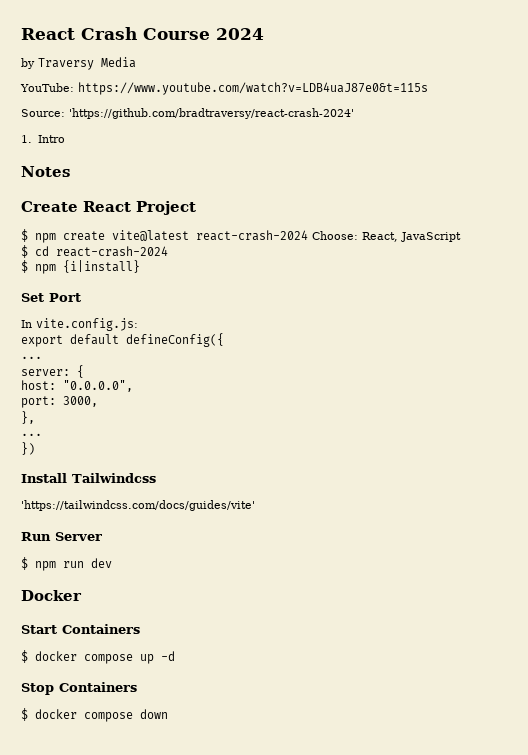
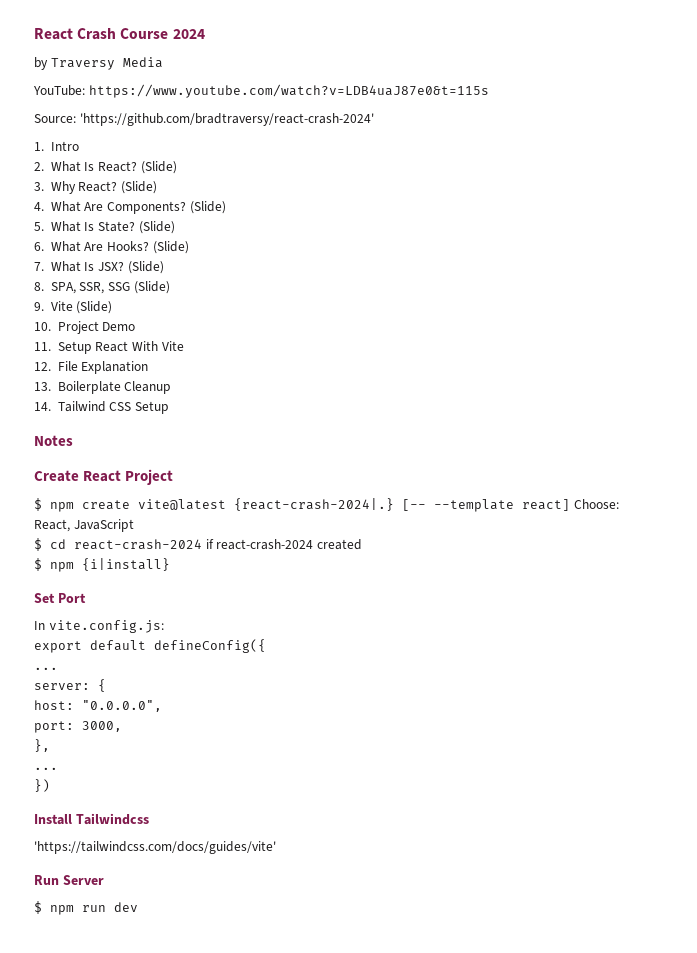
+ 2. What Is React? (Slide)
+ 3. Why React? (Slide)
+ 4. What Are Components? (Slide)
+ 5. What Is State? (Slide)
+ 6. What Are Hooks? (Slide)
+ 7. What Is JSX? (Slide)
+ 8. SPA, SSR, SSG (Slide)
+ 9. Vite (Slide)
+ 10. Project Demo
+ 11. Setup React With Vite
+ 12. File Explanation
+ 13. Boilerplate Cleanup
+ 14. Tailwind CSS Setup
- $ npm create vite@latest react-crash-2024 Choose: React, JavaScript
+ $ npm create vite@latest {react-crash-2024|.} [-- --template react] Choose: React, JavaScript
- $ cd react-crash-2024
+ $ cd react-crash-2024 if react-crash-2024 created
- Docker
- Start Containers
- $ docker compose up -d
- Stop Containers
- $ docker compose down

